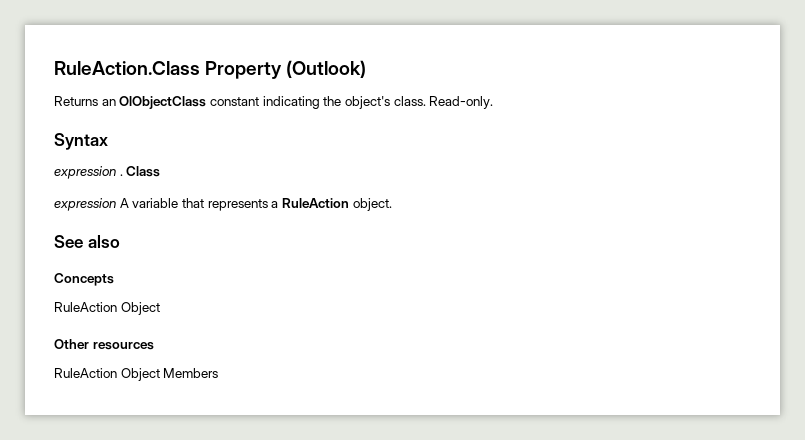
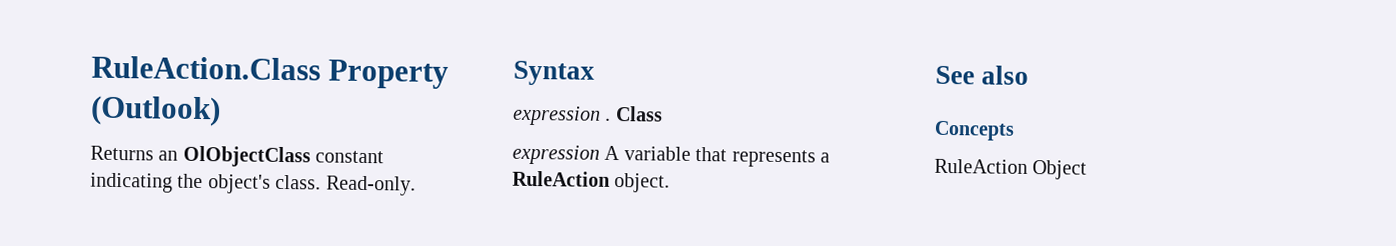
- Other resources
- RuleAction Object Members

